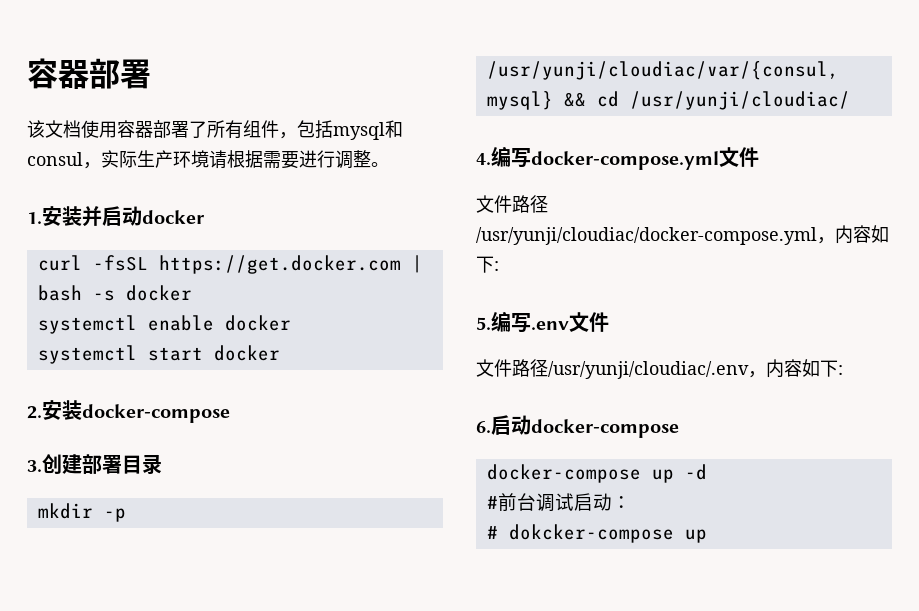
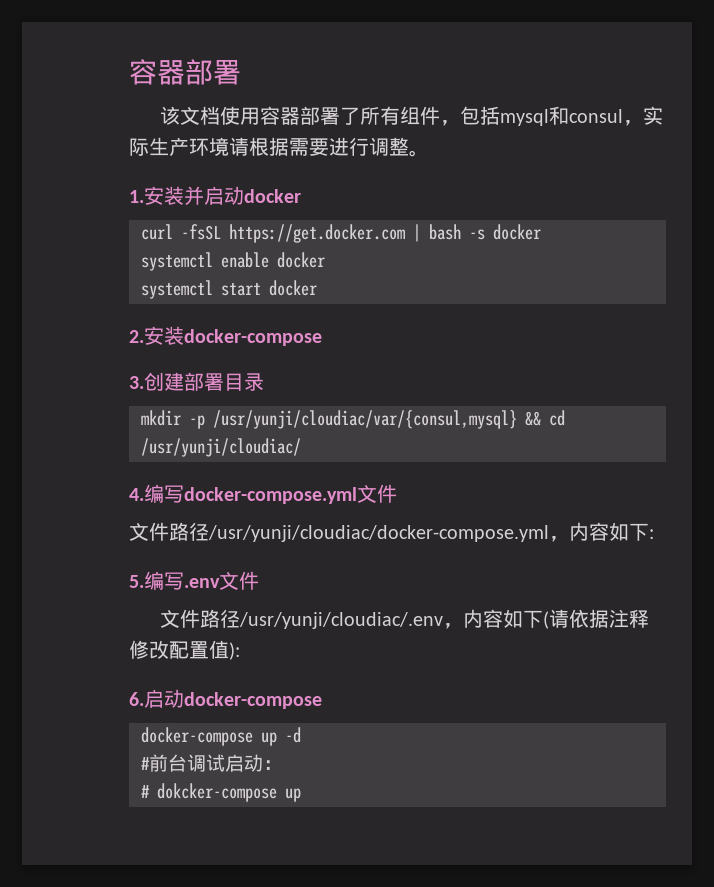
- 文件路径/usr/yunji/cloudiac/.env，内容如下:
+ 文件路径/usr/yunji/cloudiac/.env，内容如下(请依据注释修改配置值):

